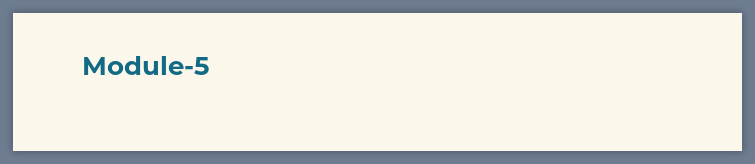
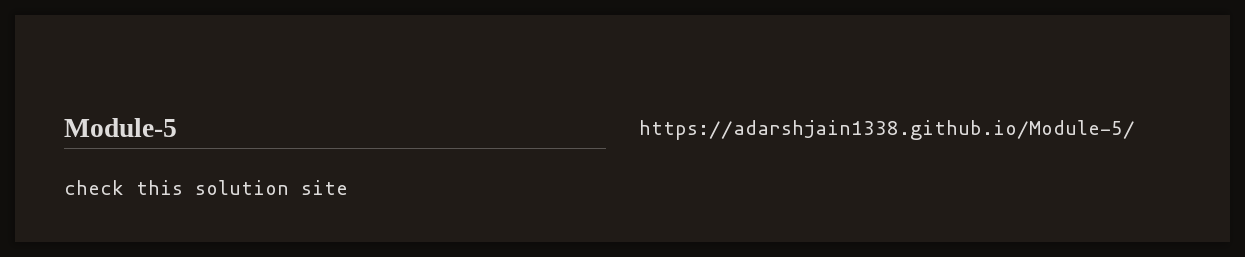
+ check this solution site https://adarshjain1338.github.io/Module-5/

